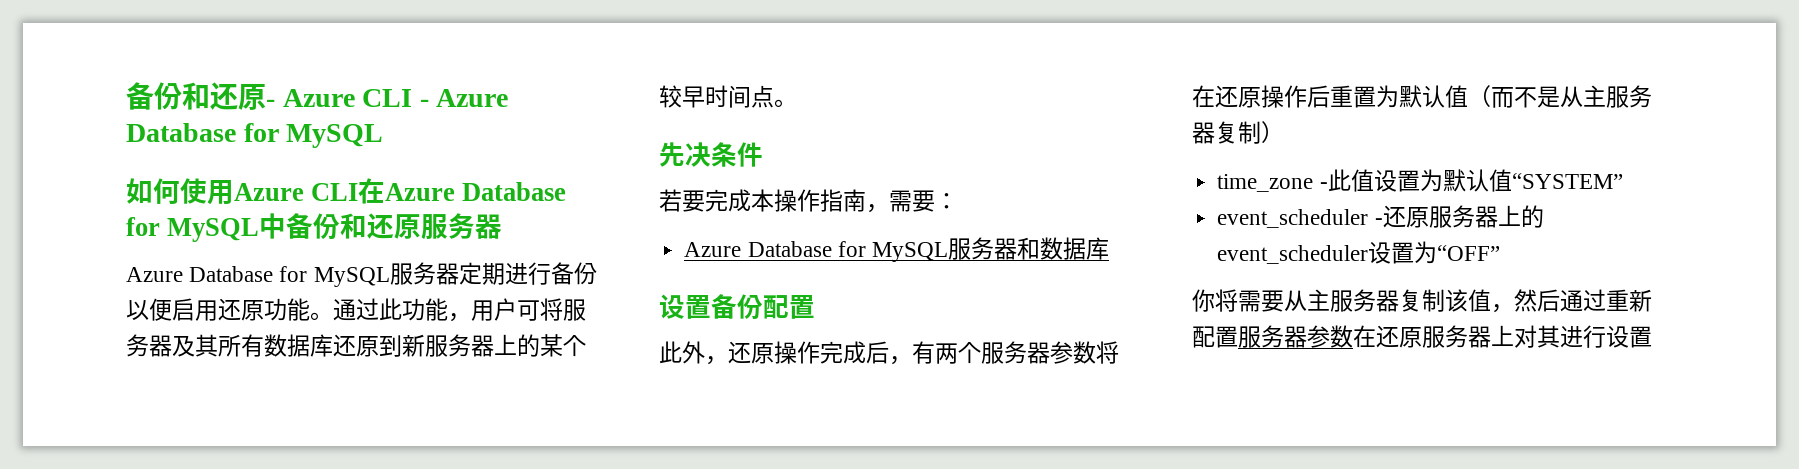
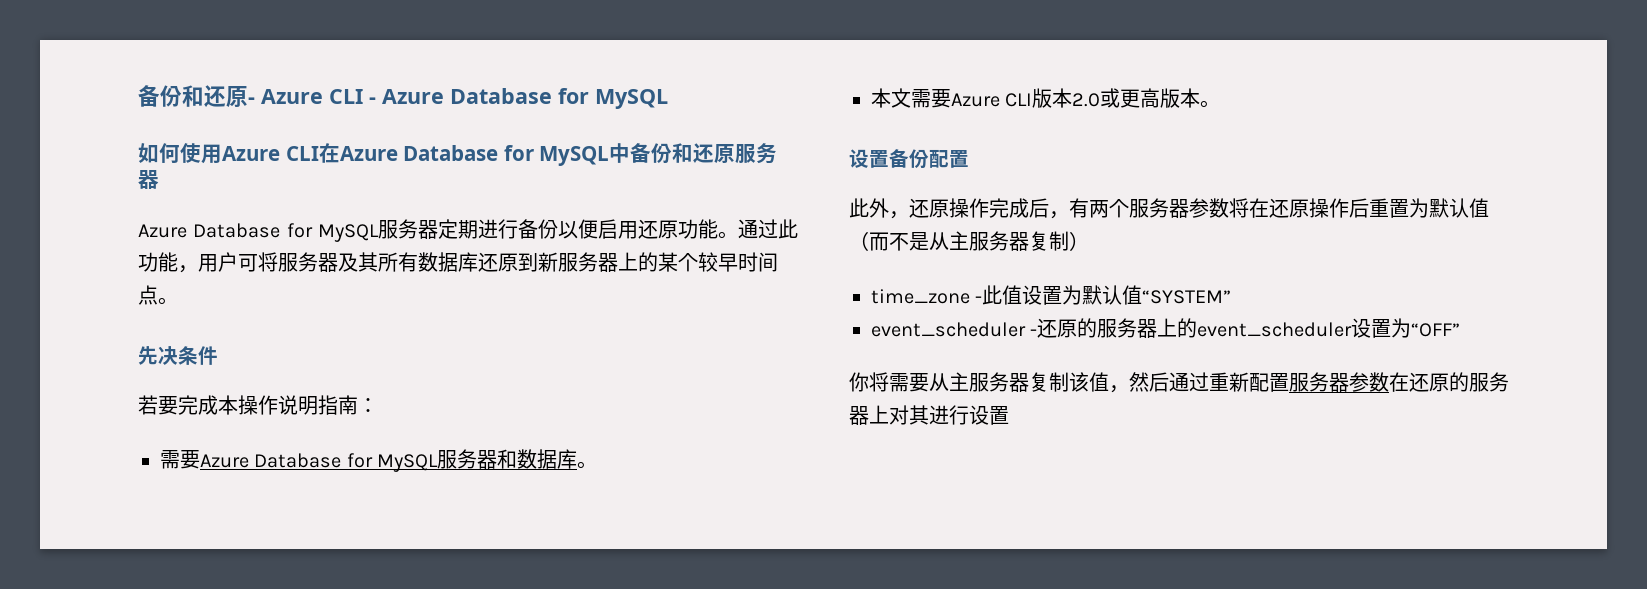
- 若要完成本操作指南，需要：
- Azure Database for MySQL服务器和数据库
+ 若要完成本操作说明指南：
+ 需要Azure Database for MySQL服务器和数据库。
+ 本文需要Azure CLI版本2.0或更高版本。
- event_scheduler -还原服务器上的event_scheduler设置为“OFF”
+ event_scheduler -还原的服务器上的event_scheduler设置为“OFF”
- 你将需要从主服务器复制该值，然后通过重新配置服务器参数在还原服务器上对其进行设置
+ 你将需要从主服务器复制该值，然后通过重新配置服务器参数在还原的服务器上对其进行设置

